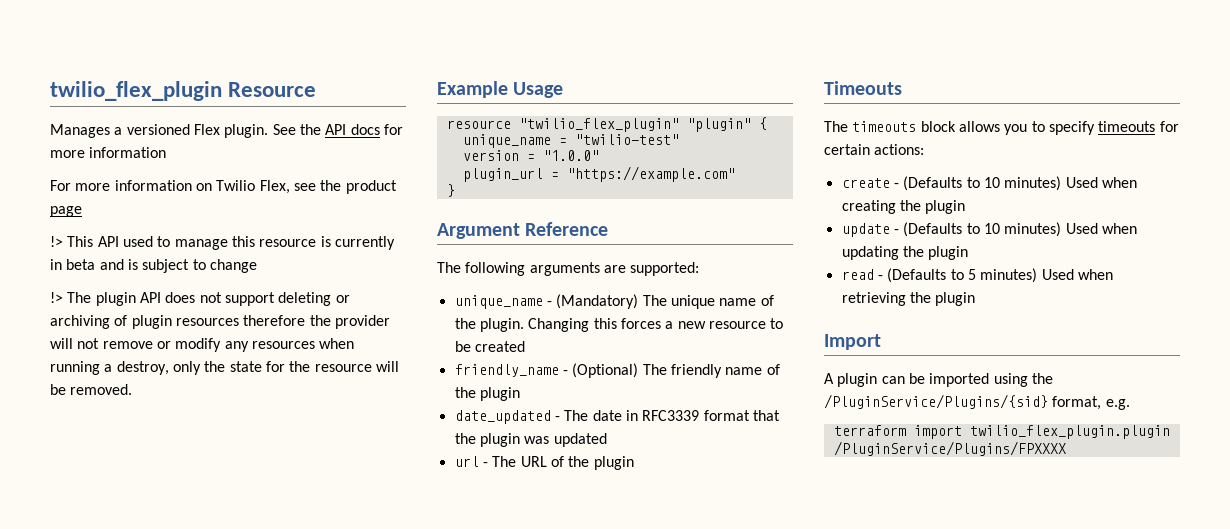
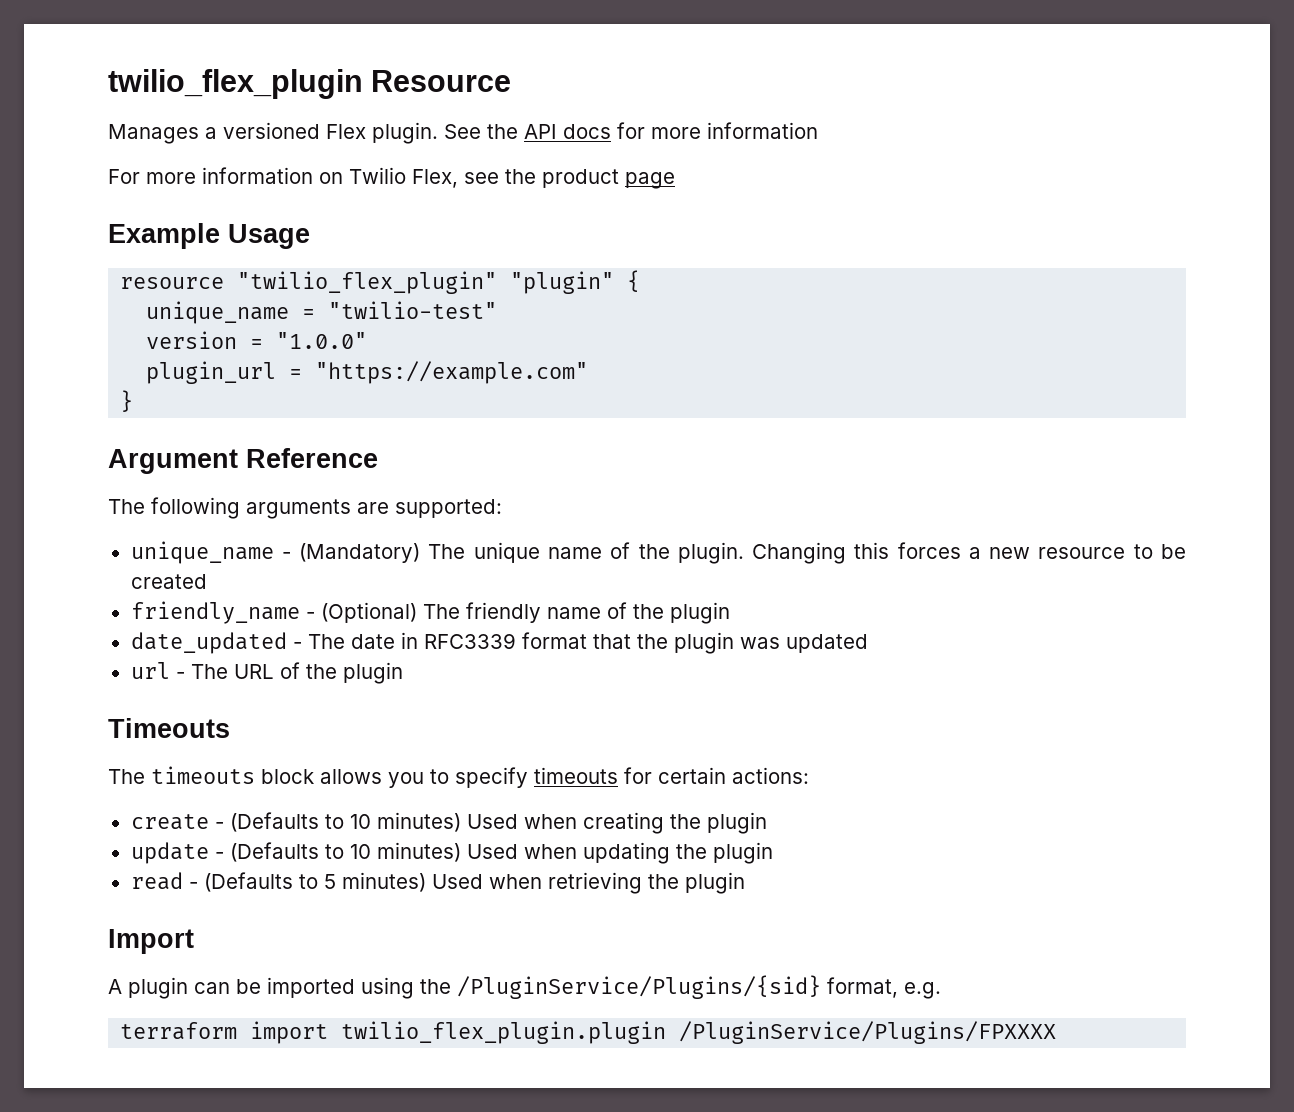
- !> This API used to manage this resource is currently in beta and is subject to change
- !> The plugin API does not support deleting or archiving of plugin resources therefore the provider will not remove or modify any resources when running a destroy, only the state for the resource will be removed.

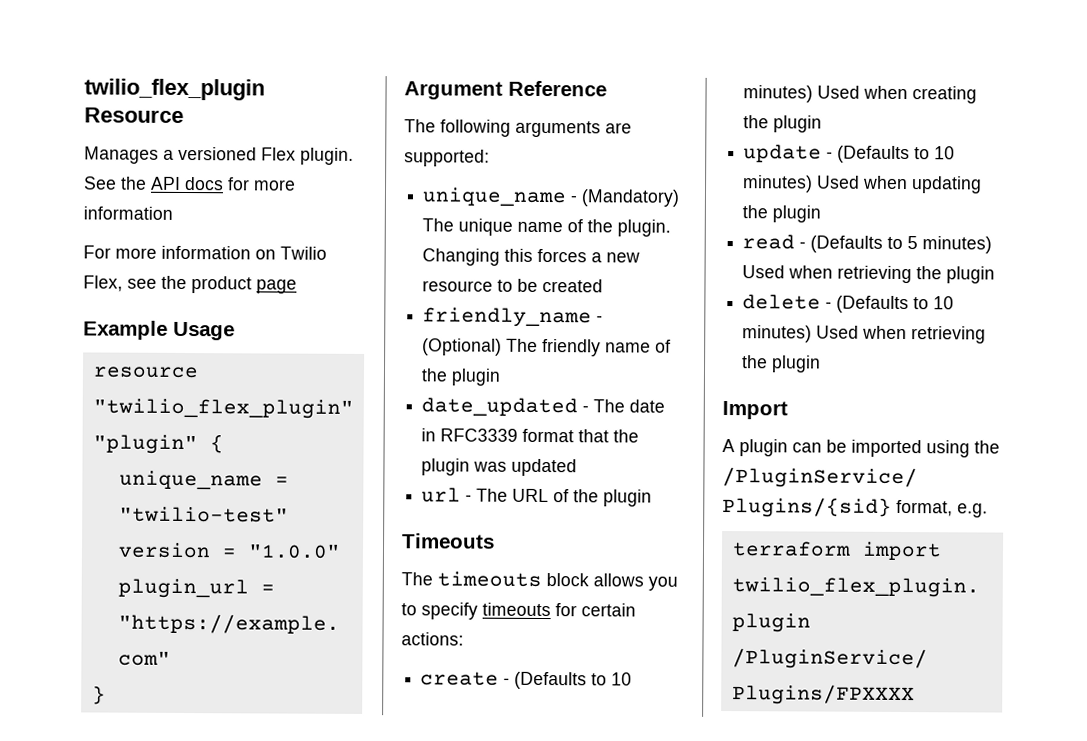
+ delete - (Defaults to 10 minutes) Used when retrieving the plugin

